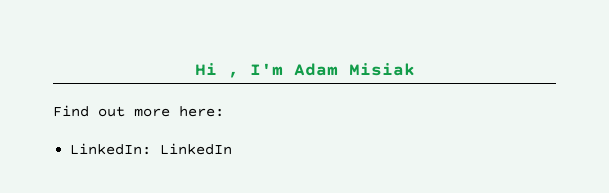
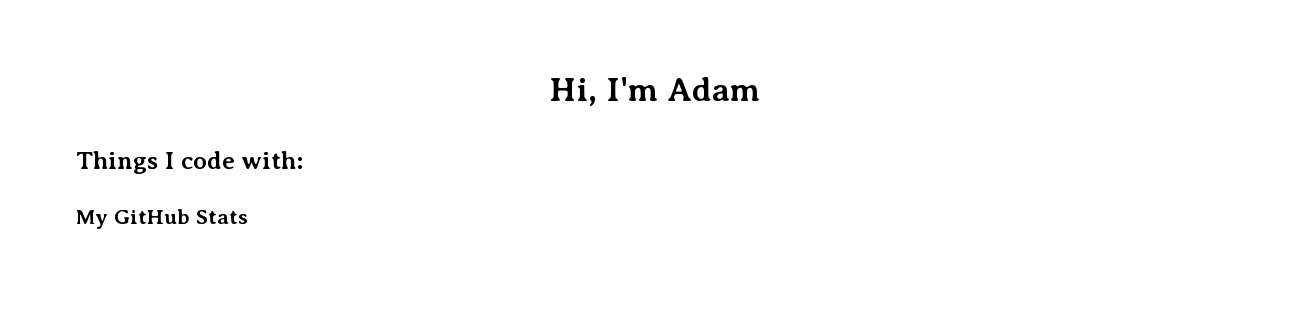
- Hi , I'm Adam Misiak
- Find out more here:
- LinkedIn: LinkedIn
+ Hi, I'm Adam
+ Things I code with:
+ My GitHub Stats

